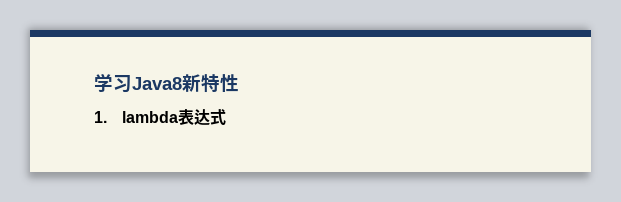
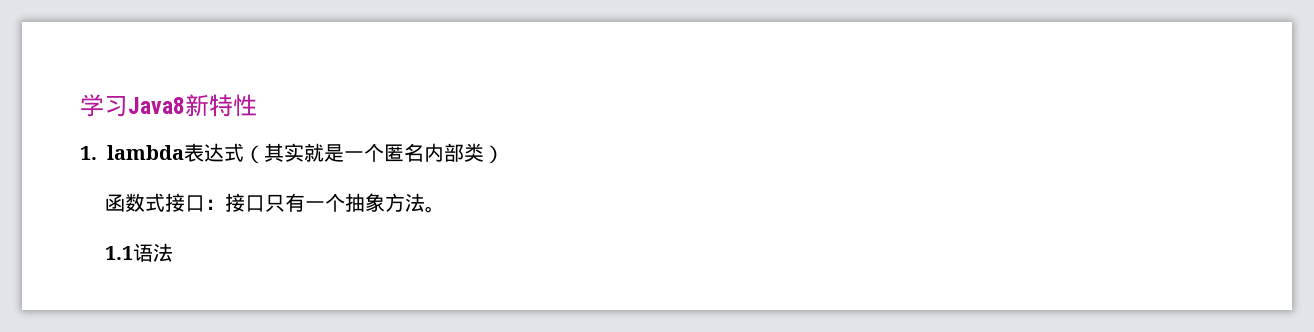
- 1. lambda表达式
+ 1. lambda表达式（其实就是一个匿名内部类）
+ 函数式接口：接口只有一个抽象方法。
+ 1.1语法

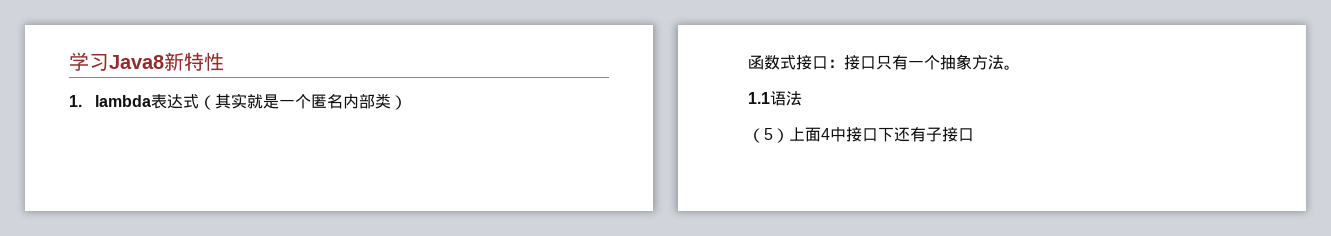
+ （5）上面4中接口下还有子接口

